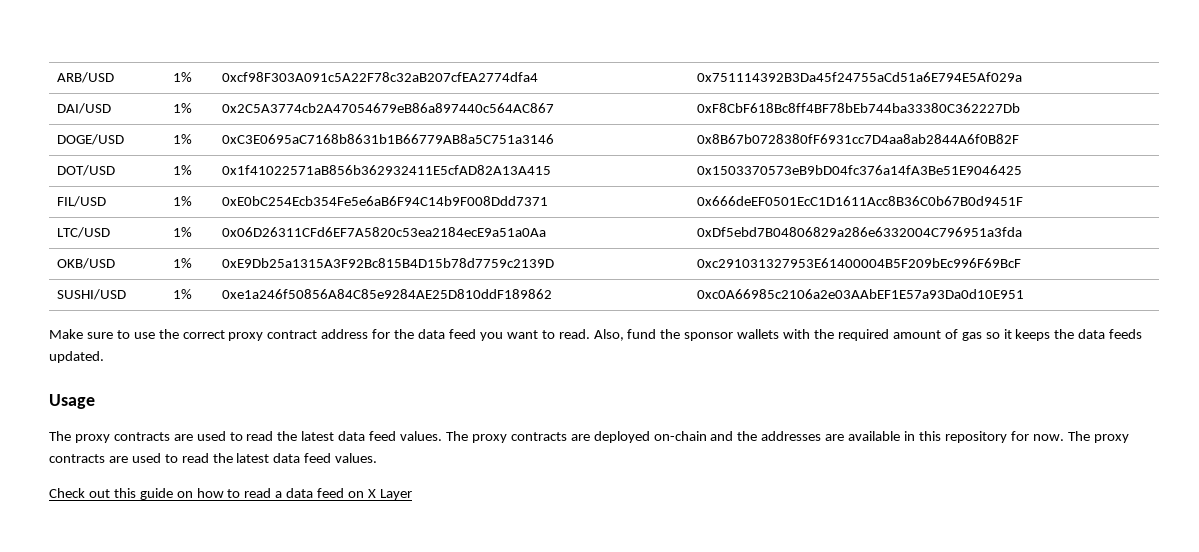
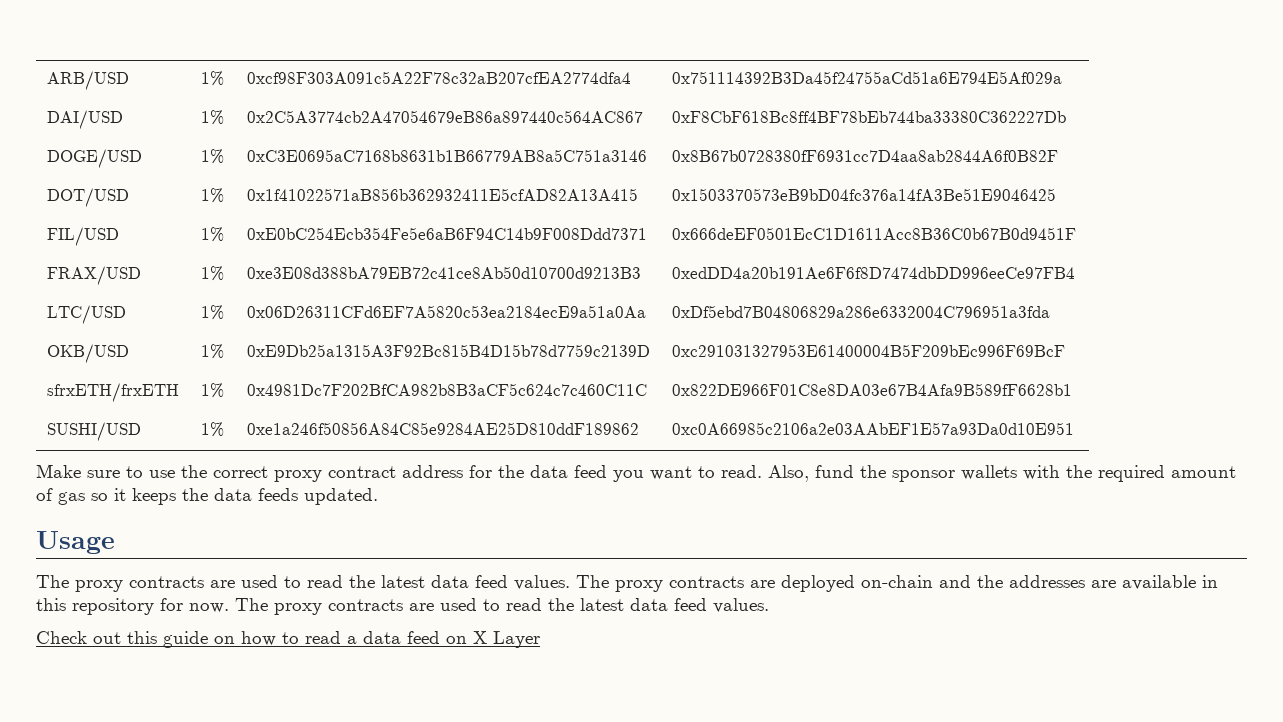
+ FRAX/USD | 1% | 0xe3E08d388bA79EB72c41ce8Ab50d10700d9213B3 | 0xedDD4a20b191Ae6F6f8D7474dbDD996eeCe97FB4
+ sfrxETH/frxETH | 1% | 0x4981Dc7F202BfCA982b8B3aCF5c624c7c460C11C | 0x822DE966F01C8e8DA03e67B4Afa9B589fF6628b1

